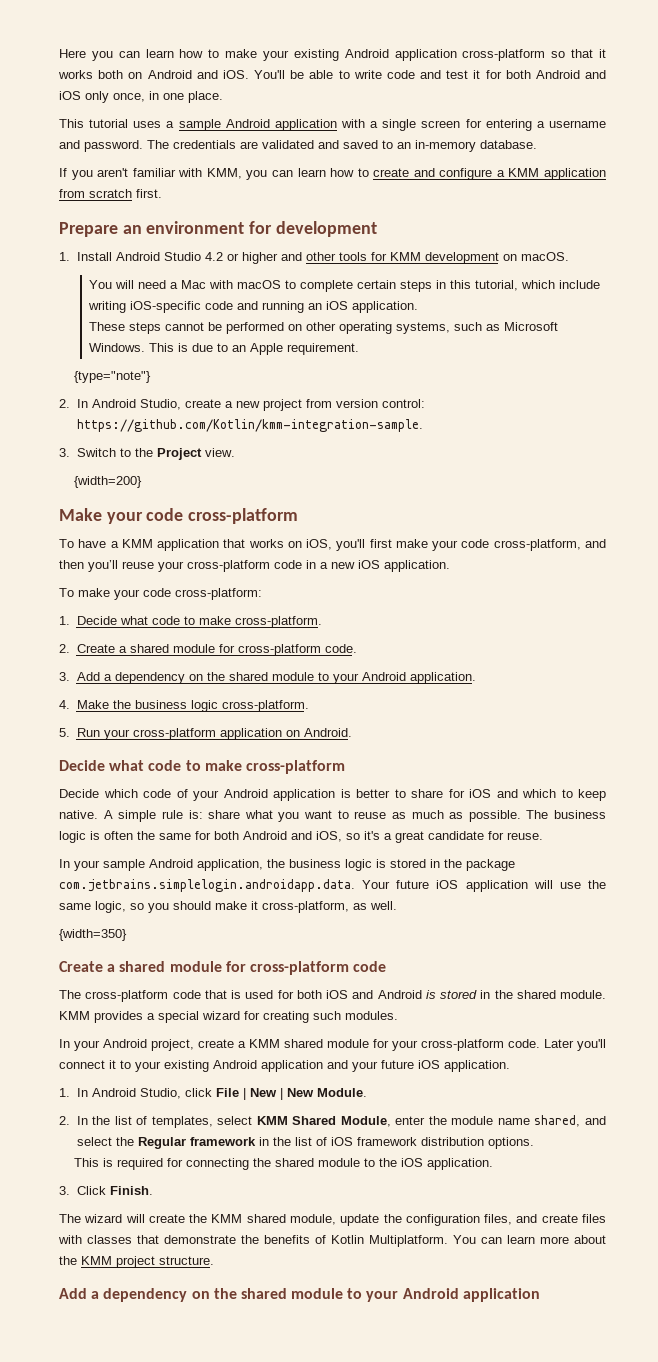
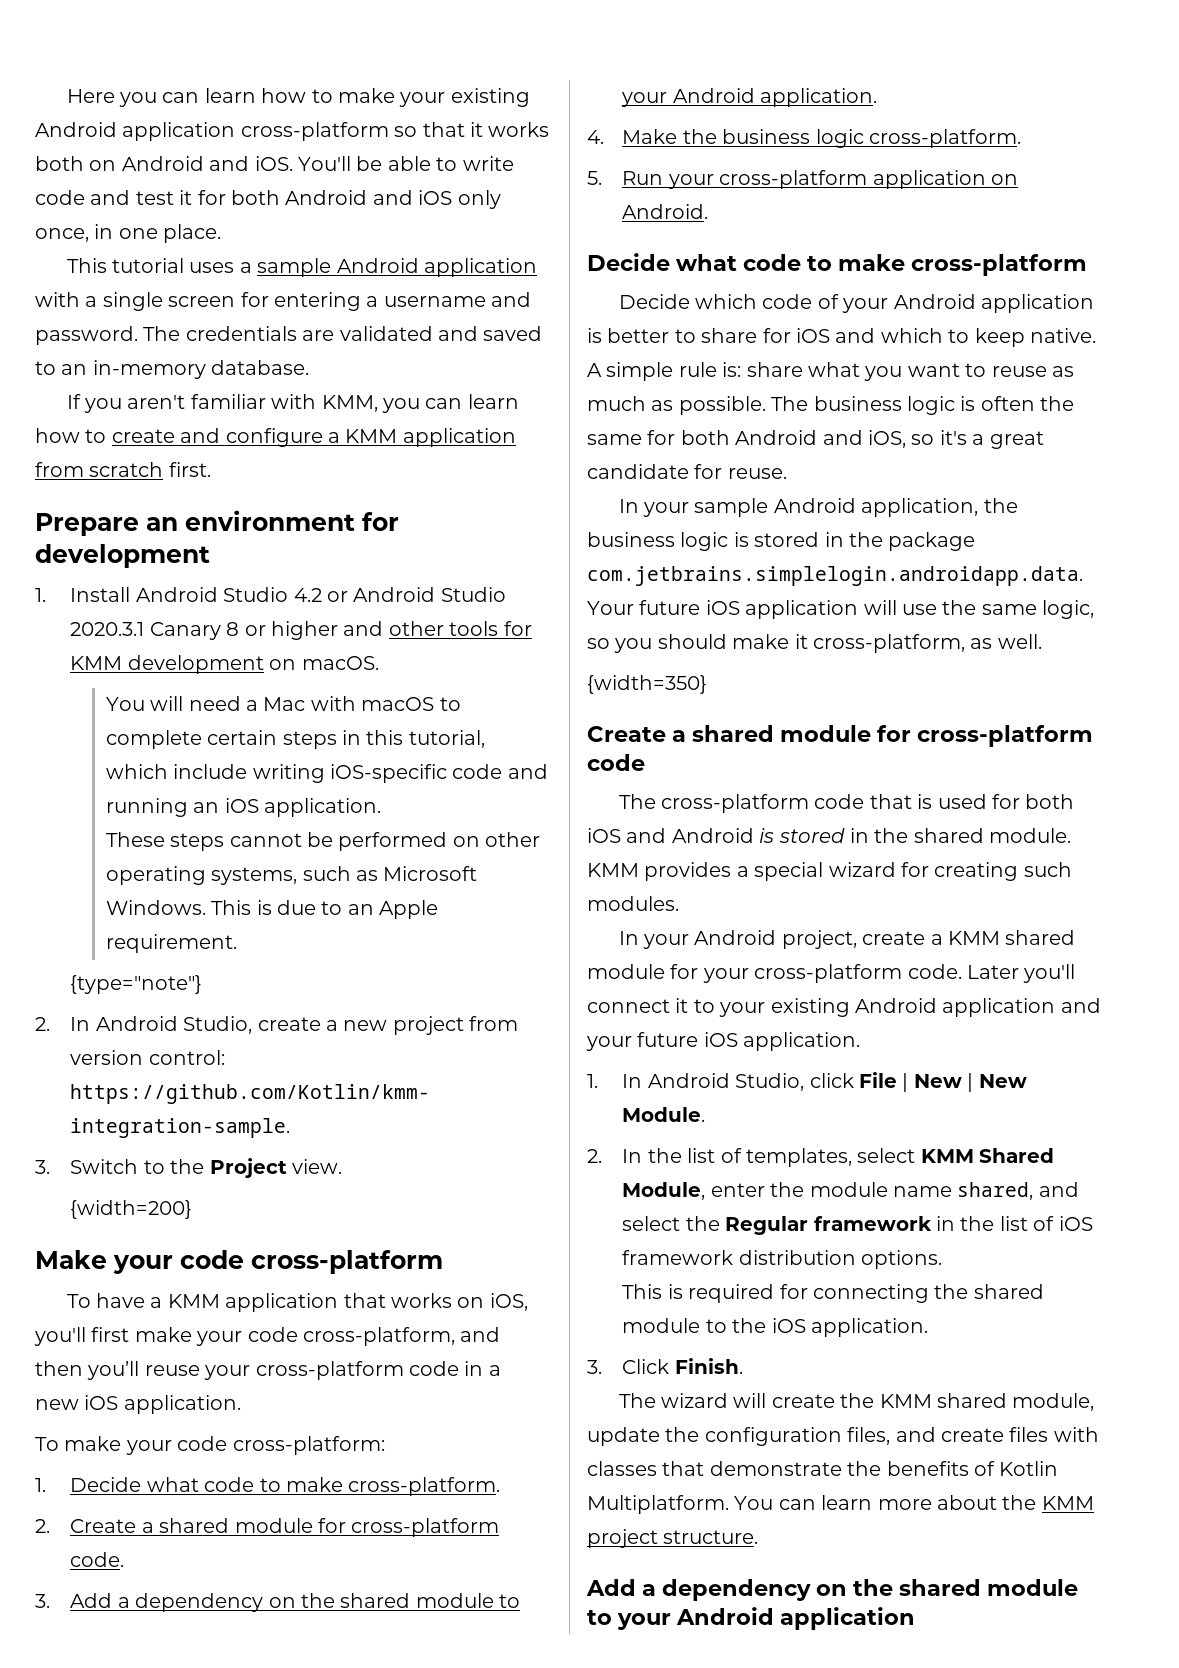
- 1. Install Android Studio 4.2 or higher and other tools for KMM development on macOS.
+ 1. Install Android Studio 4.2 or Android Studio 2020.3.1 Canary 8 or higher and other tools for KMM development on macOS.

